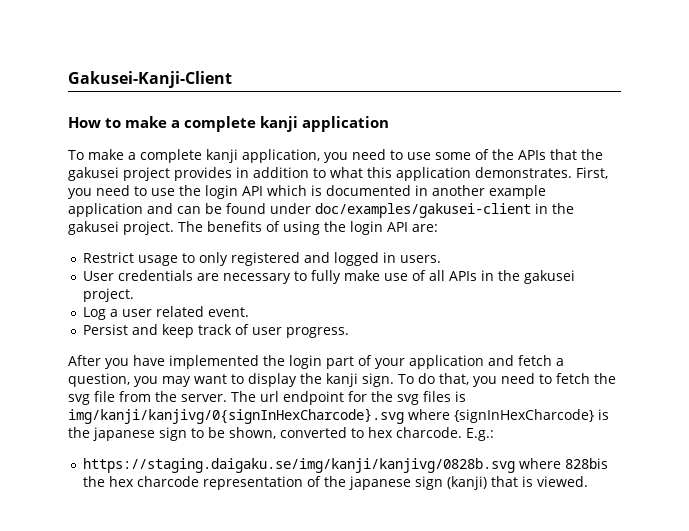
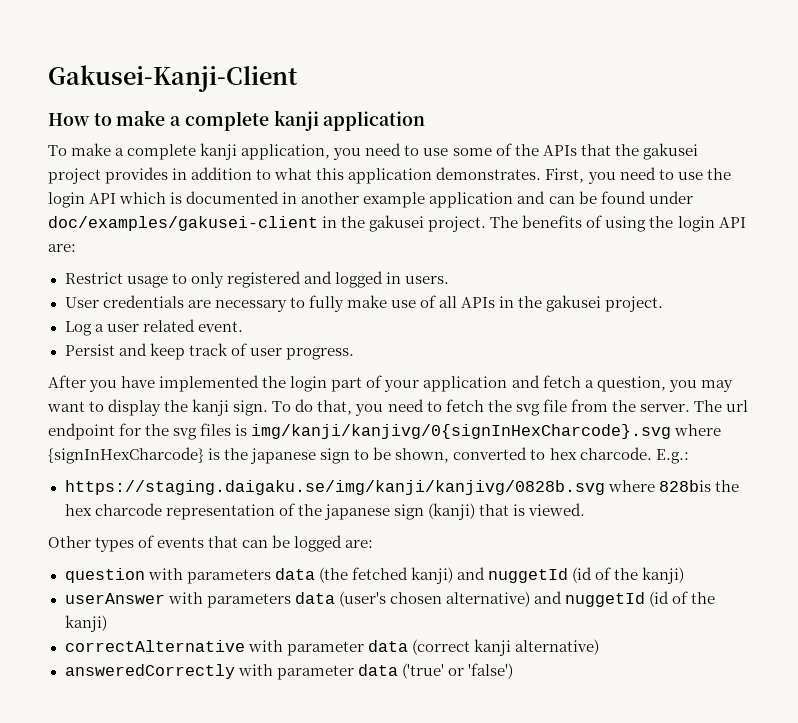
+ Other types of events that can be logged are:
+ question with parameters data (the fetched kanji) and nuggetId (id of the kanji)
+ userAnswer with parameters data (user's chosen alternative) and nuggetId (id of the kanji)
+ correctAlternative with parameter data (correct kanji alternative)
+ answeredCorrectly with parameter data ('true' or 'false')

